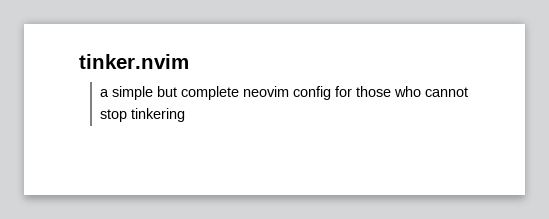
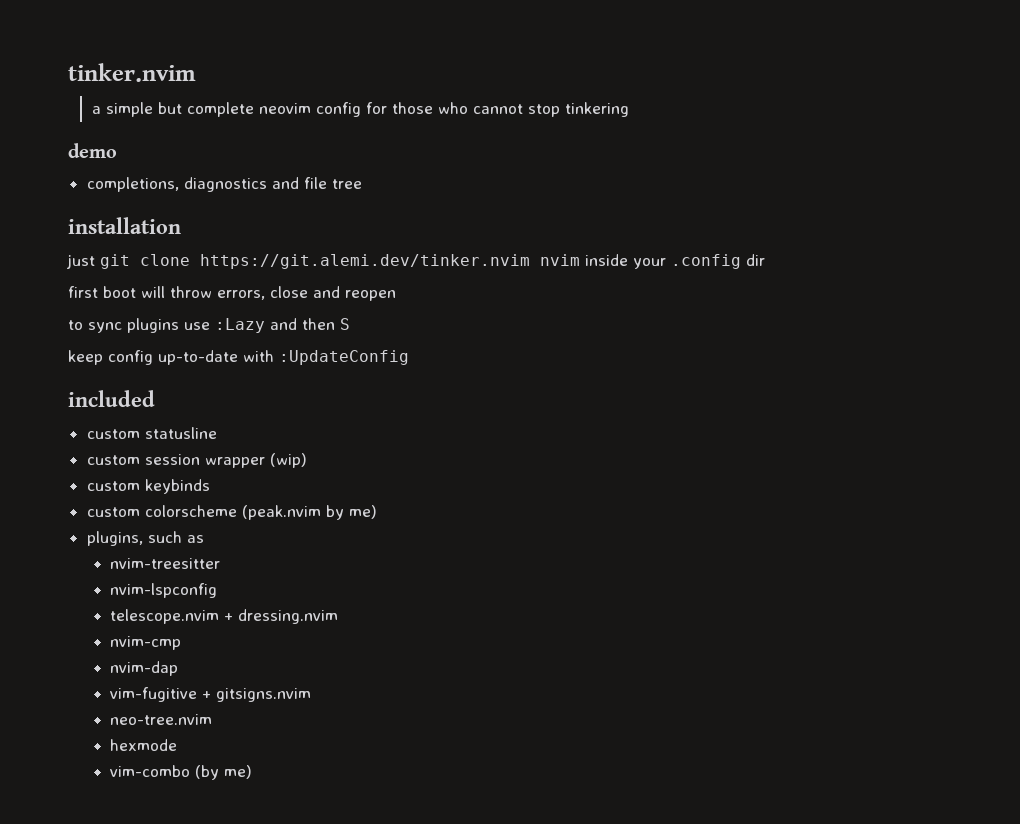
+ demo
+ completions, diagnostics and file tree
+ installation
+ just git clone https://git.alemi.dev/tinker.nvim nvim inside your .config dir
+ first boot will throw errors, close and reopen
+ to sync plugins use :Lazy and then S
+ keep config up-to-date with :UpdateConfig
+ included
+ custom statusline
+ custom session wrapper (wip)
+ custom keybinds
+ custom colorscheme (peak.nvim by me)
+ plugins, such as
+ nvim-treesitter
+ nvim-lspconfig
+ telescope.nvim + dressing.nvim
+ nvim-cmp
+ nvim-dap
+ vim-fugitive + gitsigns.nvim
+ neo-tree.nvim
+ hexmode
+ vim-combo (by me)

